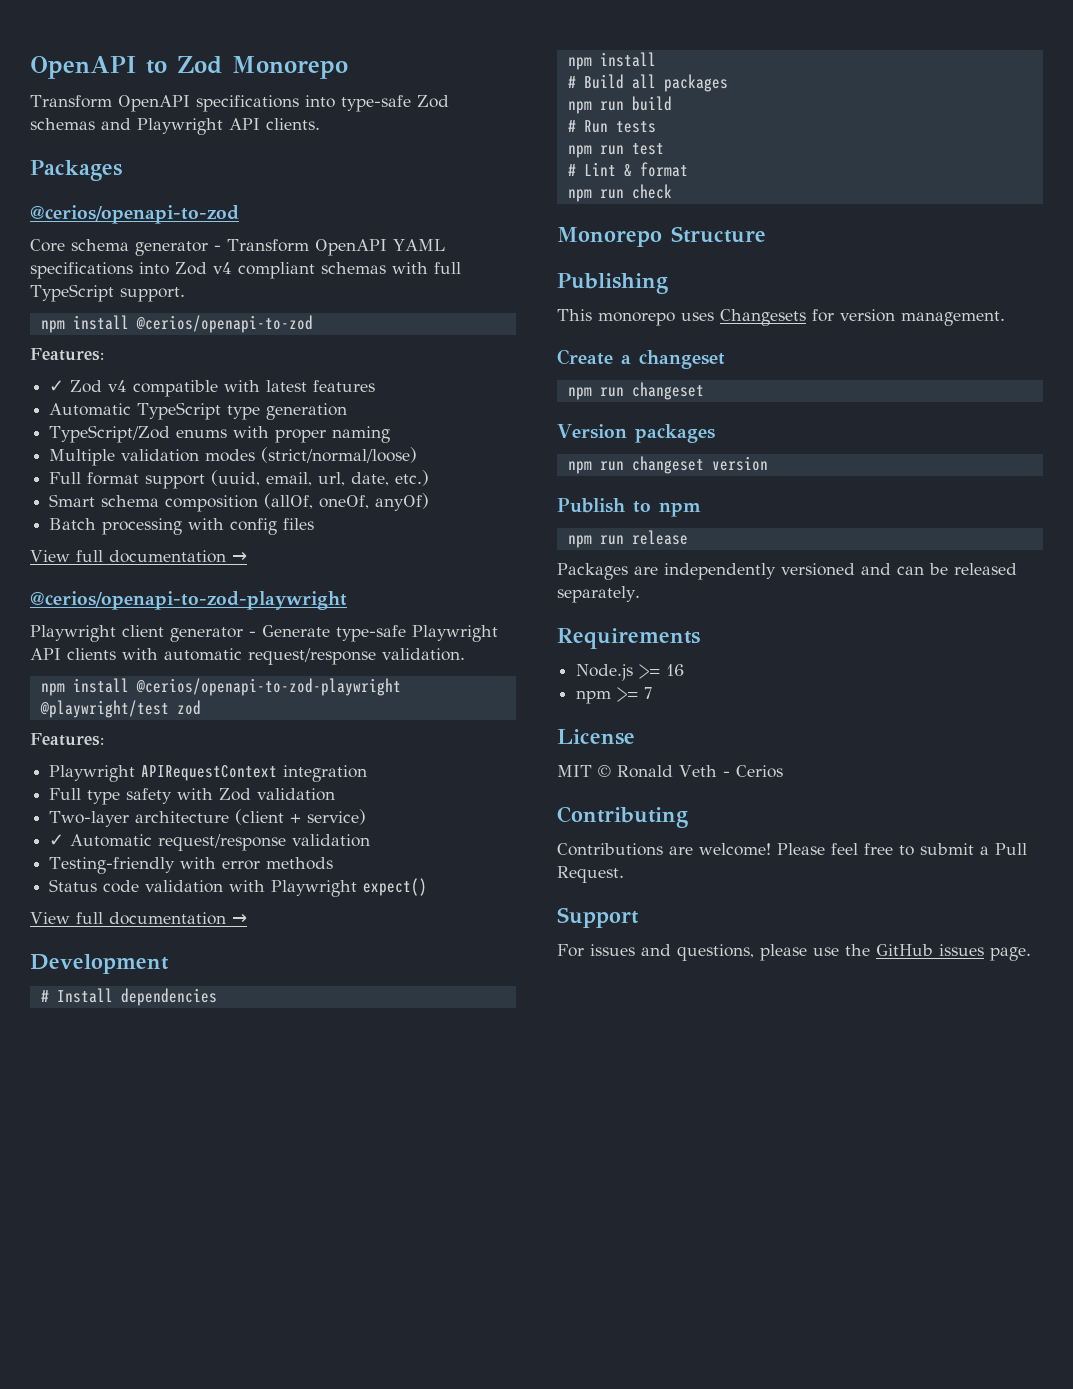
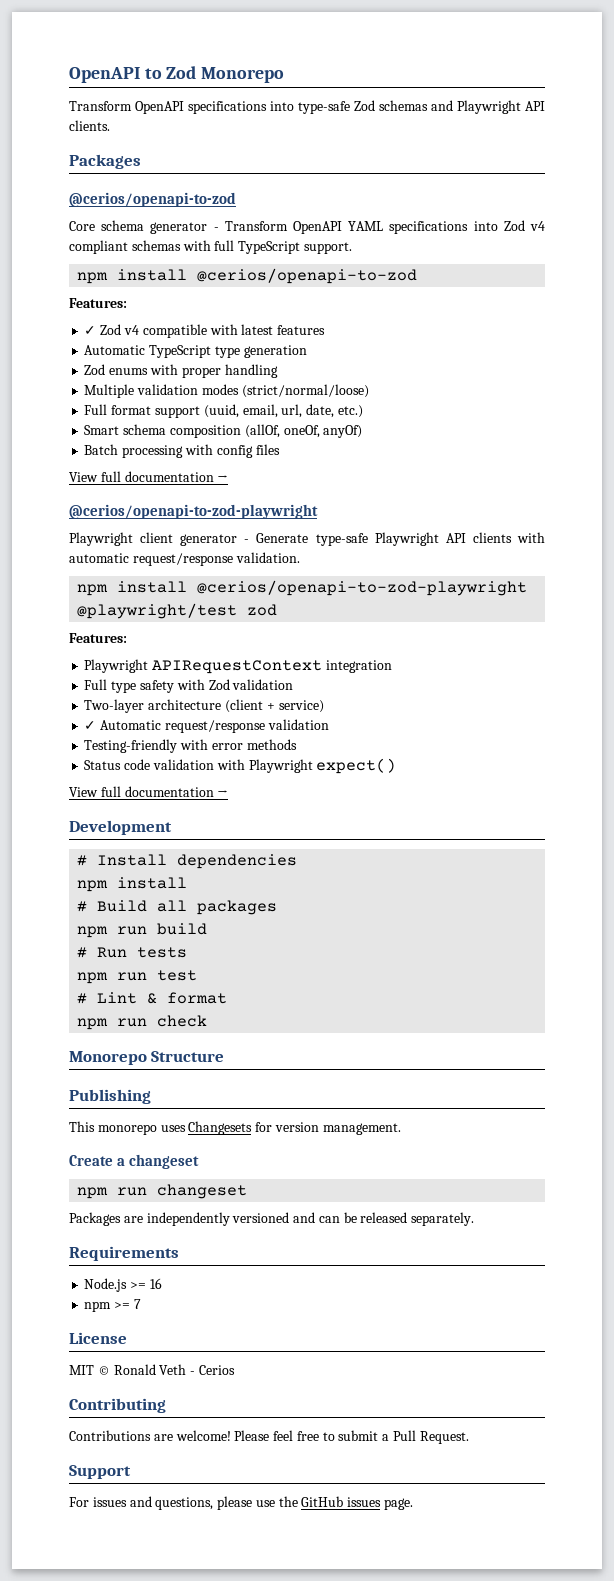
- TypeScript/Zod enums with proper naming
+ Zod enums with proper handling
- Version packages
- npm run changeset version
- Publish to npm
- npm run release

